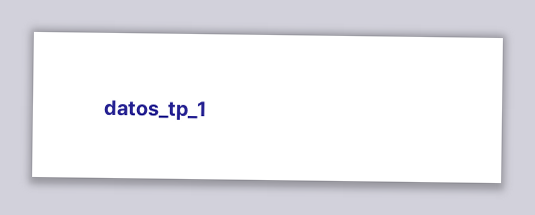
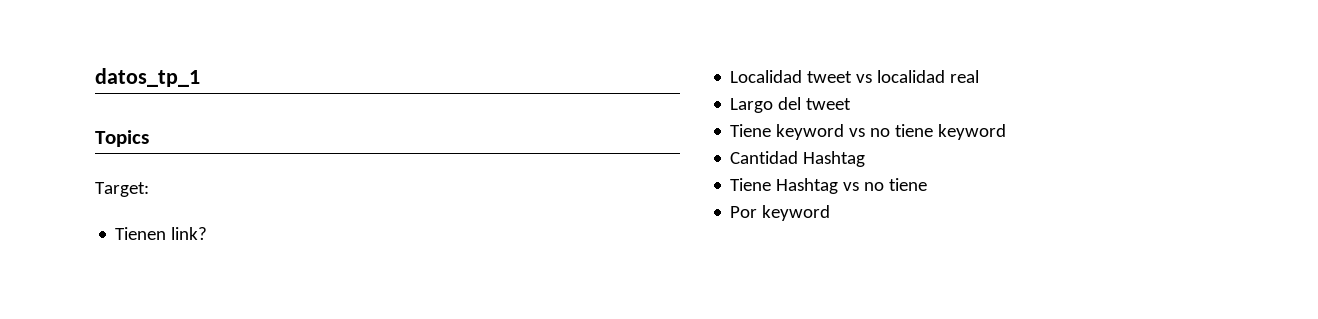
+ Topics
+ Target:
+ Tienen link?
+ Localidad tweet vs localidad real
+ Largo del tweet
+ Tiene keyword vs no tiene keyword
+ Cantidad Hashtag
+ Tiene Hashtag vs no tiene
+ Por keyword

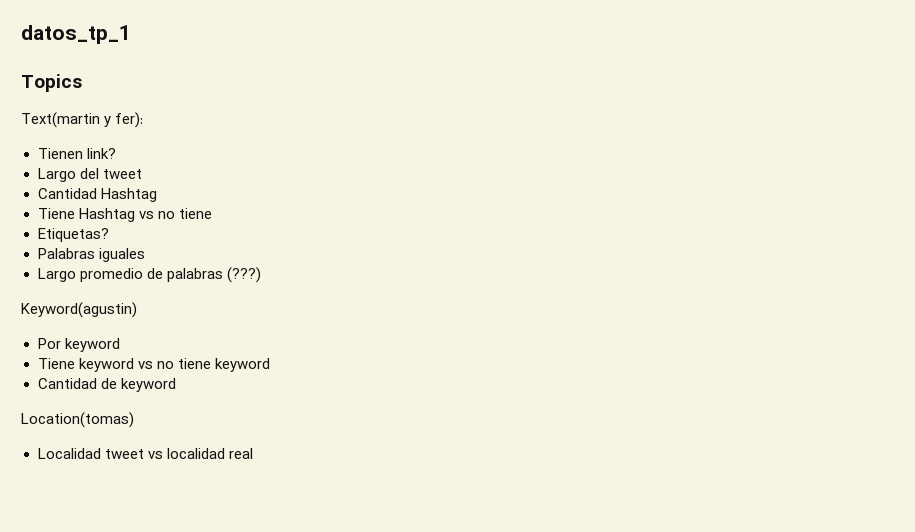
- Target:
+ Text(martin y fer):
- Localidad tweet vs localidad real
  Largo del tweet
- Tiene keyword vs no tiene keyword
+ Etiquetas?
+ Palabras iguales
+ Largo promedio de palabras (???)
+ Keyword(agustin)
  Por keyword
+ Tiene keyword vs no tiene keyword
+ Cantidad de keyword
+ Location(tomas)
+ Localidad tweet vs localidad real

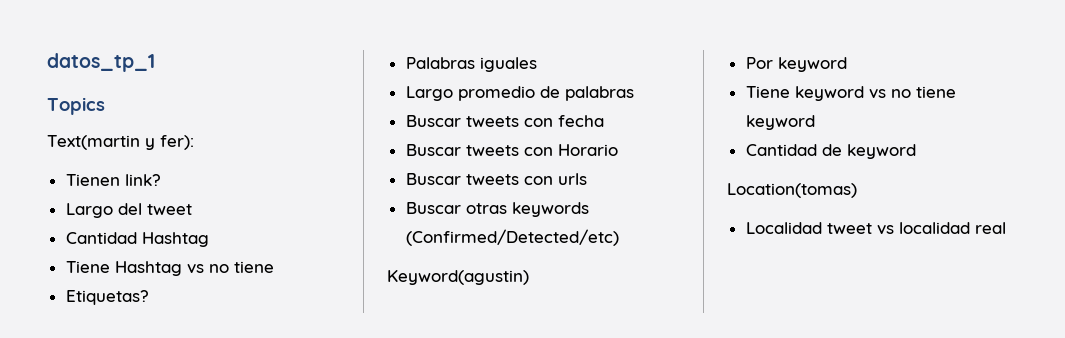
- Largo promedio de palabras (???)
+ Largo promedio de palabras
+ Buscar tweets con fecha
+ Buscar tweets con Horario
+ Buscar tweets con urls
+ Buscar otras keywords (Confirmed/Detected/etc)

